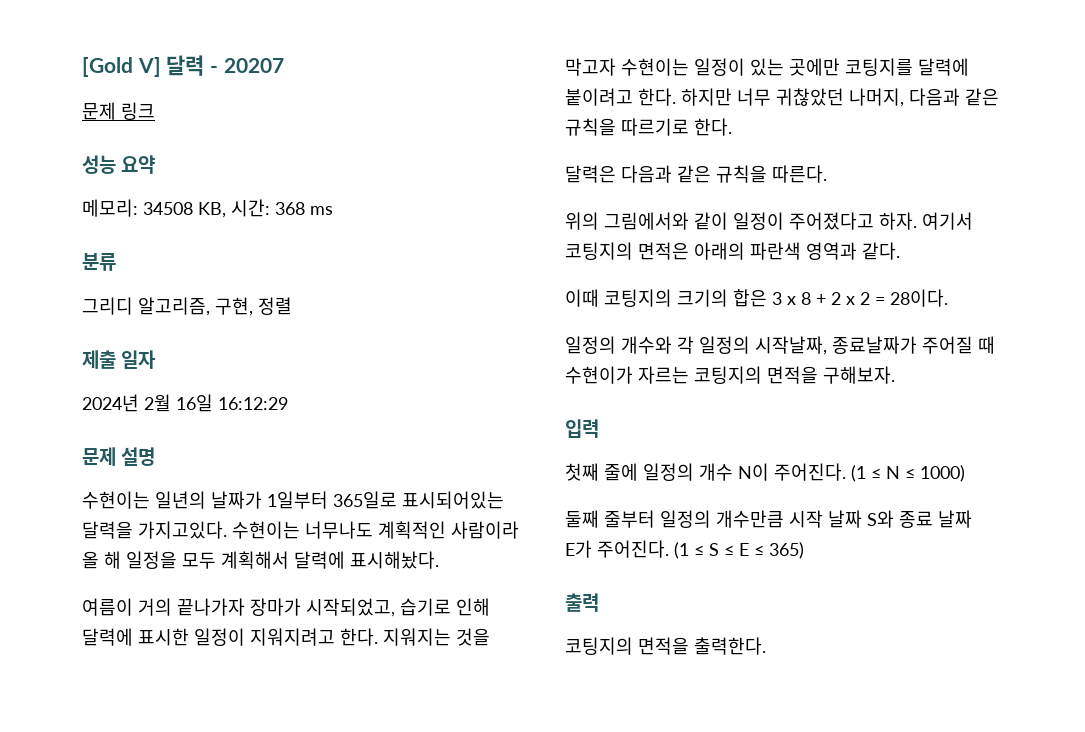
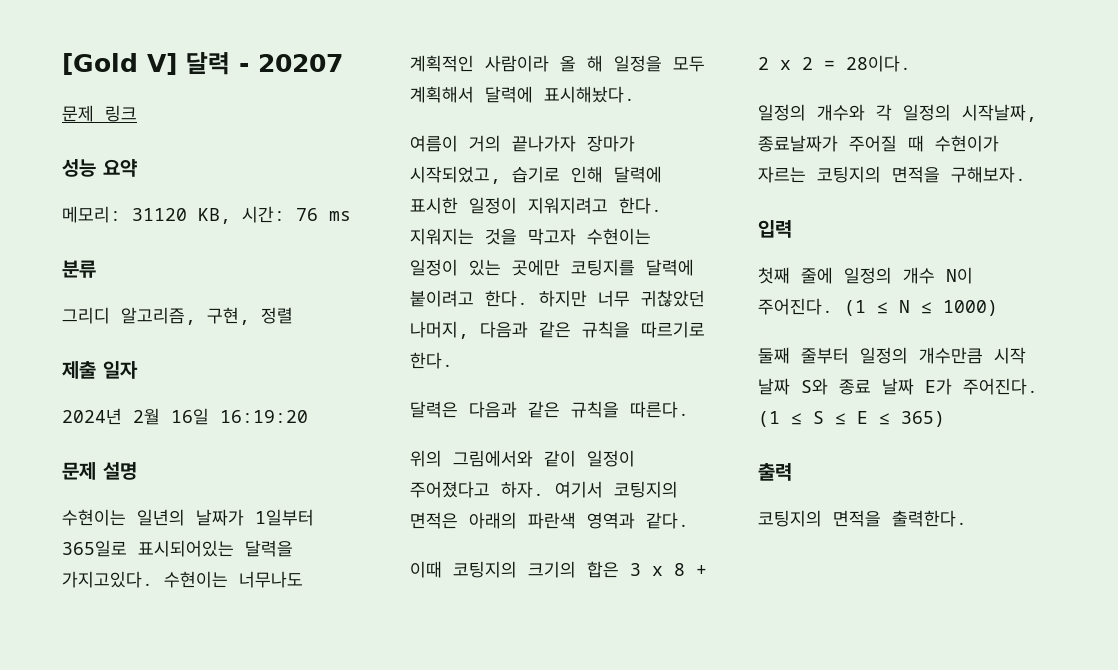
- 메모리: 34508 KB, 시간: 368 ms
+ 메모리: 31120 KB, 시간: 76 ms
- 2024년 2월 16일 16:12:29
+ 2024년 2월 16일 16:19:20

